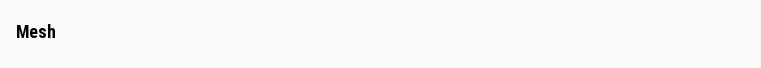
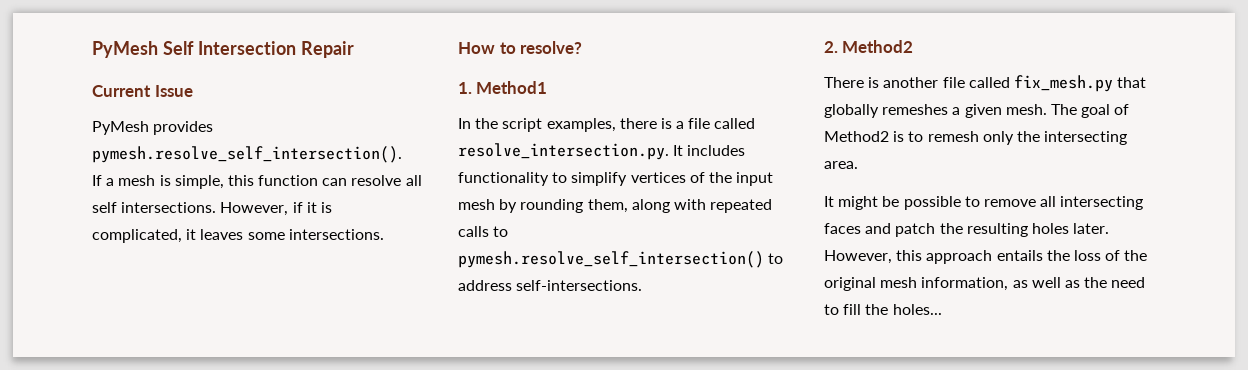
- Mesh
+ PyMesh Self Intersection Repair
+ Current Issue
+ PyMesh provides pymesh.resolve_self_intersection().
+ If a mesh is simple, this function can resolve all self intersections. However, if it is complicated, it leaves some intersections.
+ How to resolve?
+ 1. Method1
+ In the script examples, there is a file called resolve_intersection.py. It includes functionality to simplify vertices of the input mesh by rounding them, along with repeated calls to pymesh.resolve_self_intersection() to address self-intersections.
+ 2. Method2
+ There is another file called fix_mesh.py that globally remeshes a given mesh. The goal of Method2 is to remesh only the intersecting area.
+ It might be possible to remove all intersecting faces and patch the resulting holes later. However, this approach entails the loss of the original mesh information, as well as the need to fill the holes...

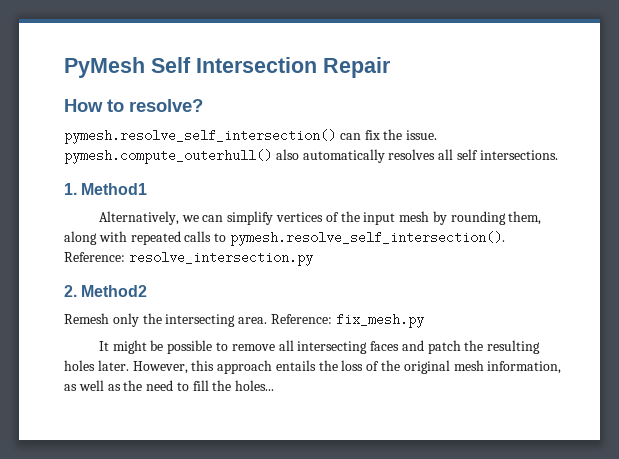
- Current Issue
- PyMesh provides pymesh.resolve_self_intersection().
- If a mesh is simple, this function can resolve all self intersections. However, if it is complicated, it leaves some intersections.
  How to resolve?
+ pymesh.resolve_self_intersection() can fix the issue. pymesh.compute_outerhull() also automatically resolves all self intersections.
  1. Method1
- In the script examples, there is a file called resolve_intersection.py. It includes functionality to simplify vertices of the input mesh by rounding them, along with repeated calls to pymesh.resolve_self_intersection() to address self-intersections.
+ Alternatively, we can simplify vertices of the input mesh by rounding them, along with repeated calls to pymesh.resolve_self_intersection(). Reference: resolve_intersection.py
  2. Method2
- There is another file called fix_mesh.py that globally remeshes a given mesh. The goal of Method2 is to remesh only the intersecting area.
+ Remesh only the intersecting area. Reference: fix_mesh.py

